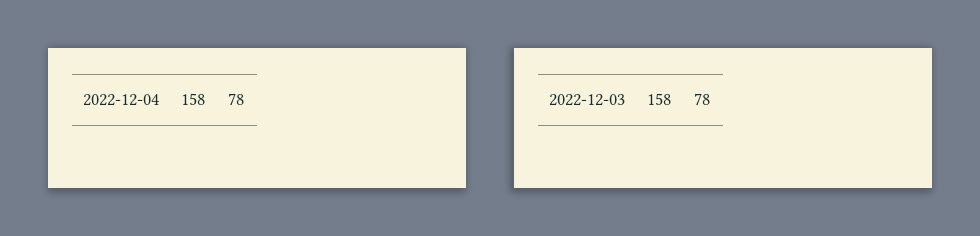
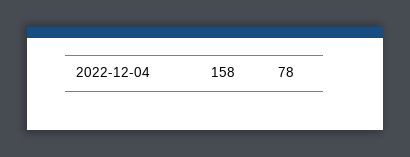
- 2022-12-03 | 158 | 78

